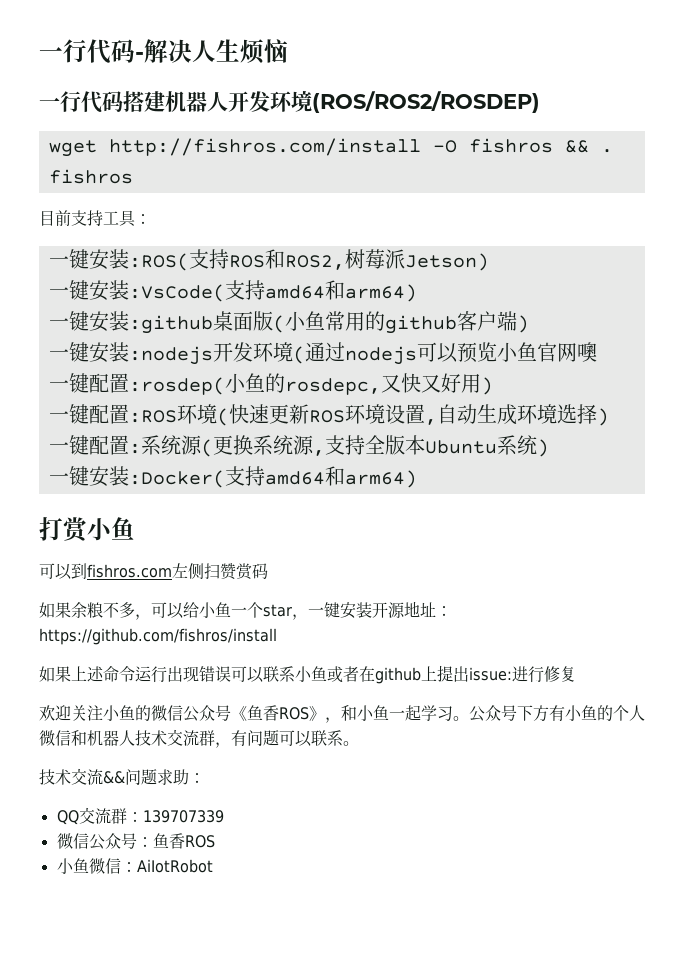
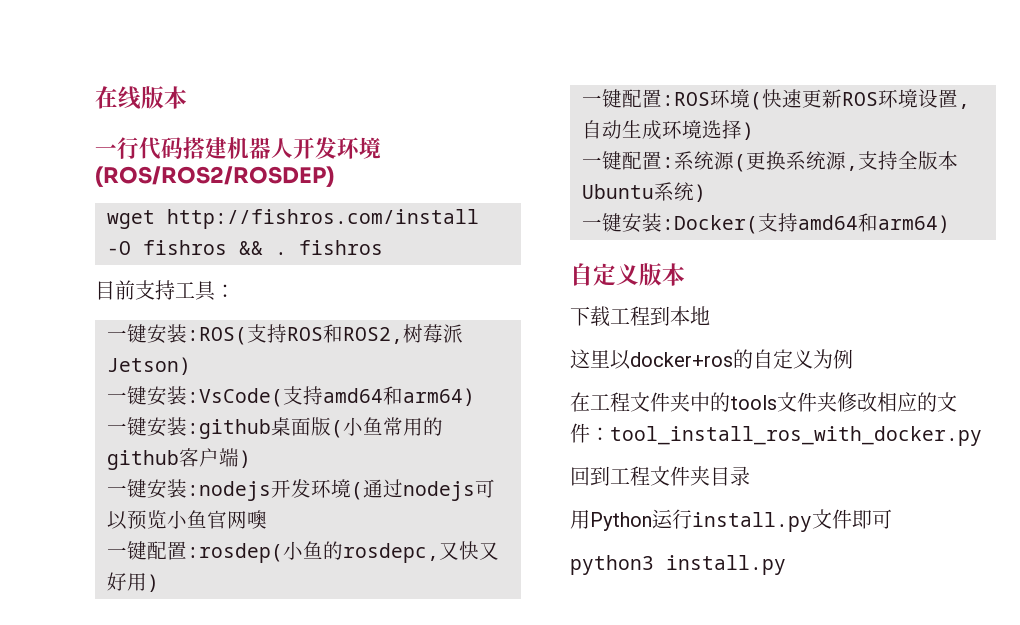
- 一行代码-解决人生烦恼
+ 在线版本
- 打赏小鱼
- 可以到fishros.com左侧扫赞赏码
- 如果余粮不多，可以给小鱼一个star，一键安装开源地址：https://github.com/fishros/install
- 如果上述命令运行出现错误可以联系小鱼或者在github上提出issue:进行修复
- 欢迎关注小鱼的微信公众号《鱼香ROS》，和小鱼一起学习。公众号下方有小鱼的个人微信和机器人技术交流群，有问题可以联系。
- 技术交流&&问题求助：
- QQ交流群：139707339
- 微信公众号：鱼香ROS
- 小鱼微信：AiIotRobot
+ 自定义版本
+ 下载工程到本地
+ 这里以docker+ros的自定义为例
+ 在工程文件夹中的tools文件夹修改相应的文件：tool_install_ros_with_docker.py
+ 回到工程文件夹目录
+ 用Python运行install.py文件即可
+ python3 install.py

